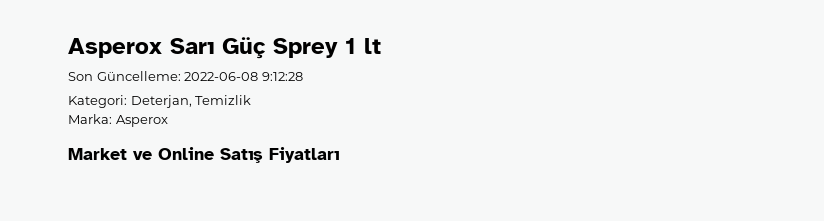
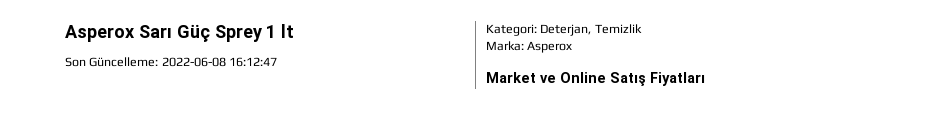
- Son Güncelleme: 2022-06-08 9:12:28
+ Son Güncelleme: 2022-06-08 16:12:47

